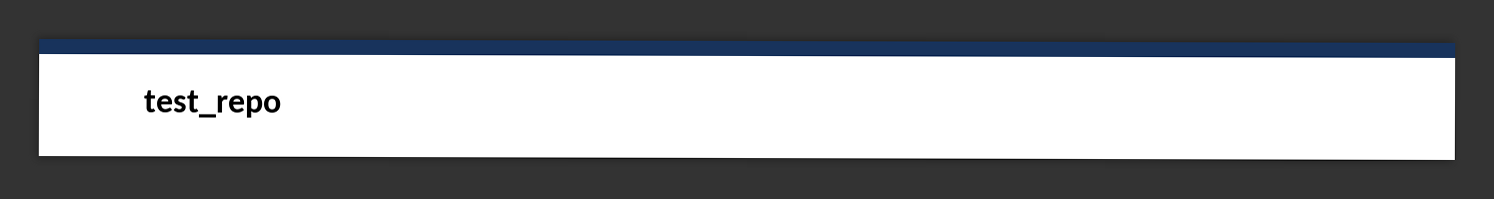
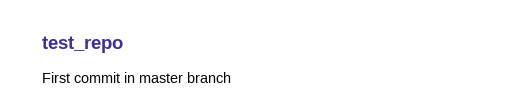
+ First commit in master branch

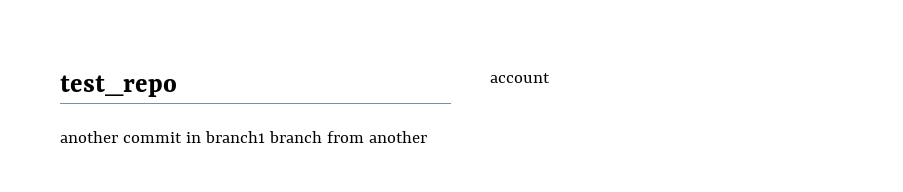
- First commit in master branch
+ another commit in branch1 branch from another account

